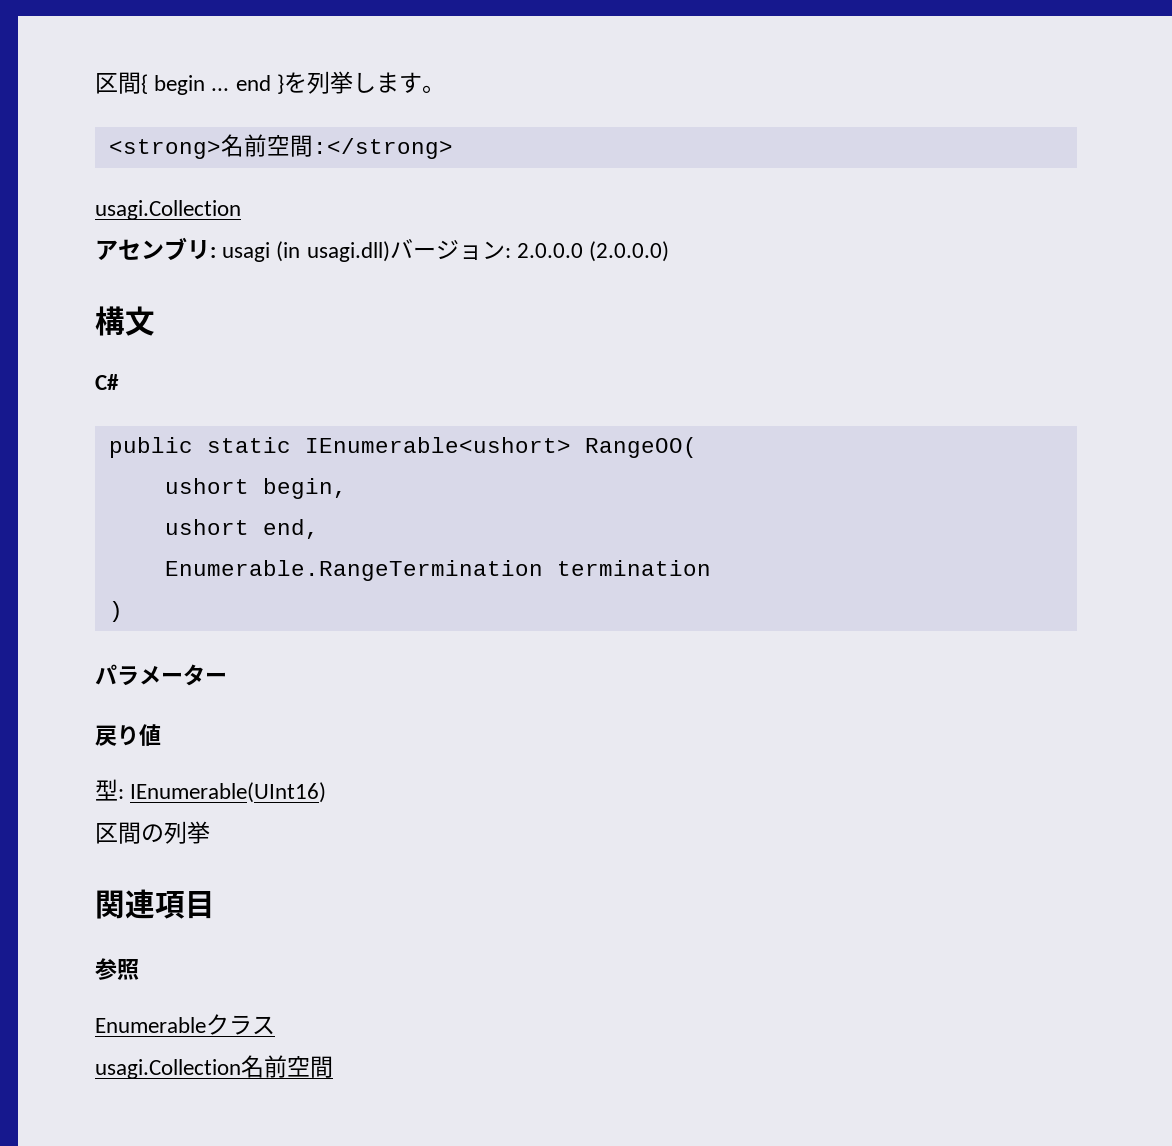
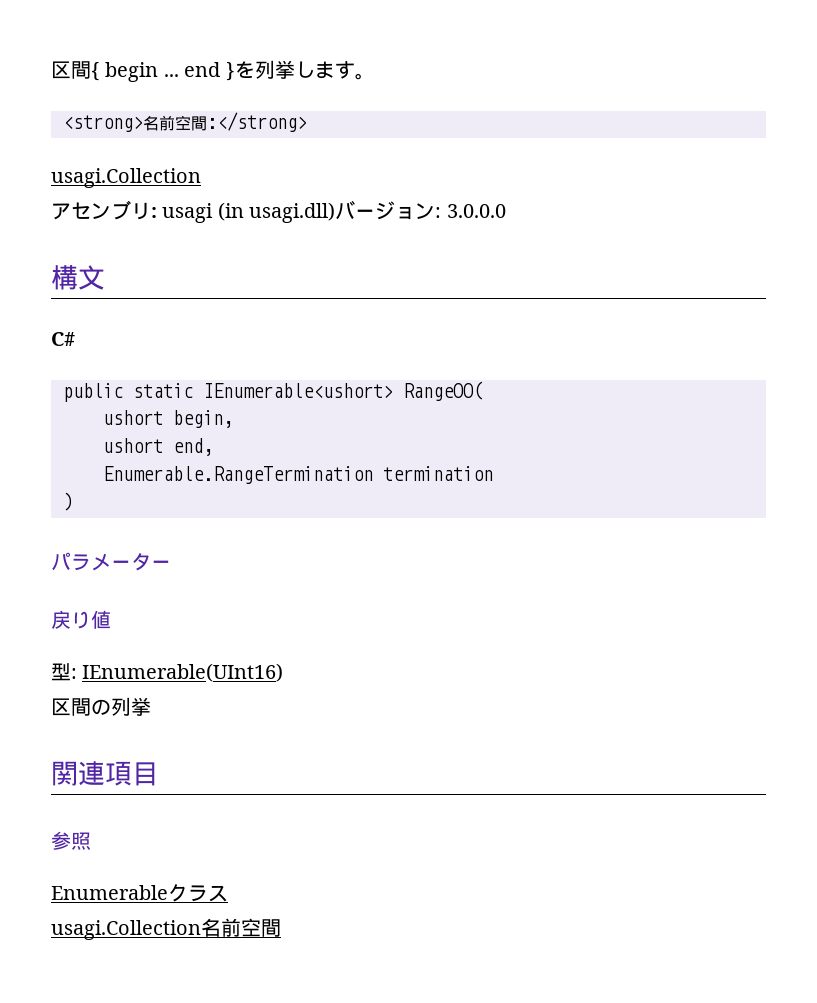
- アセンブリ: usagi (in usagi.dll)バージョン: 2.0.0.0 (2.0.0.0)
+ アセンブリ: usagi (in usagi.dll)バージョン: 3.0.0.0

